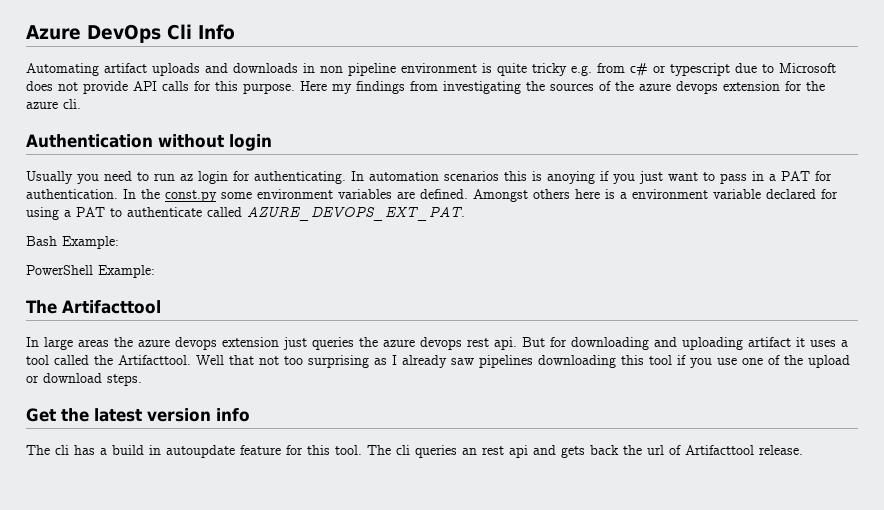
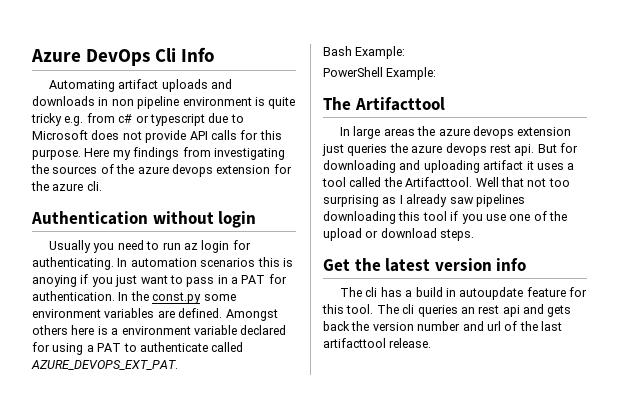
- The cli queries an rest api and gets back the url of Artifacttool release.
+ The cli queries an rest api and gets back the version number and url of the last artifacttool release.

